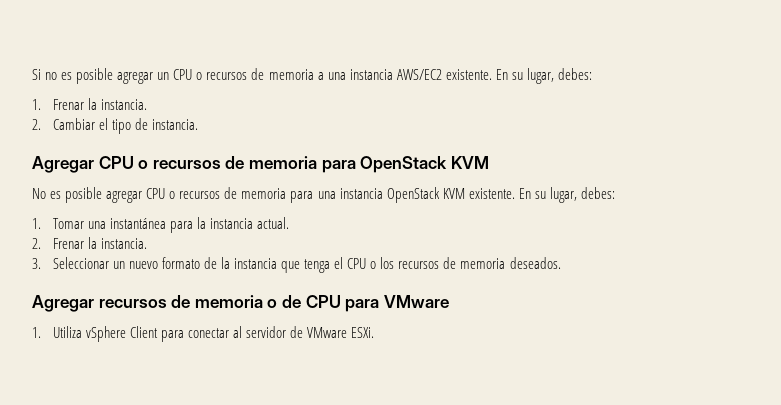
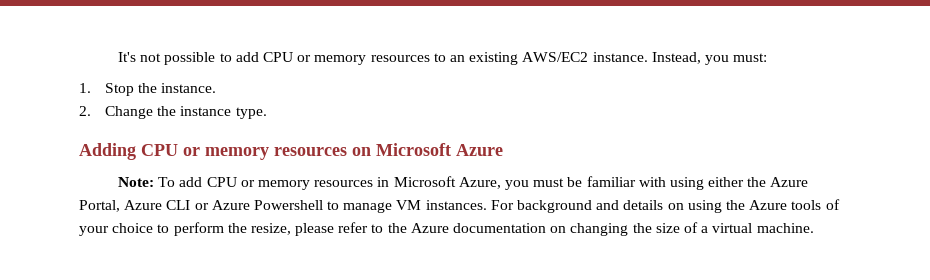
- Si no es posible agregar un CPU o recursos de memoria a una instancia AWS/EC2 existente. En su lugar, debes:
- 1. Frenar la instancia.
- 2. Cambiar el tipo de instancia.
- Agregar CPU o recursos de memoria para OpenStack KVM
- No es posible agregar CPU o recursos de memoria para una instancia OpenStack KVM existente. En su lugar, debes:
- 1. Tomar una instantánea para la instancia actual.
- 2. Frenar la instancia.
- 3. Seleccionar un nuevo formato de la instancia que tenga el CPU o los recursos de memoria deseados.
- Agregar recursos de memoria o de CPU para VMware
- 1. Utiliza vSphere Client para conectar al servidor de VMware ESXi.
+ It's not possible to add CPU or memory resources to an existing AWS/EC2 instance. Instead, you must:
+ 1. Stop the instance.
+ 2. Change the instance type.
+ Adding CPU or memory resources on Microsoft Azure
+ Note: To add CPU or memory resources in Microsoft Azure, you must be familiar with using either the Azure Portal, Azure CLI or Azure Powershell to manage VM instances. For background and details on using the Azure tools of your choice to perform the resize, please refer to the Azure documentation on changing the size of a virtual machine.

